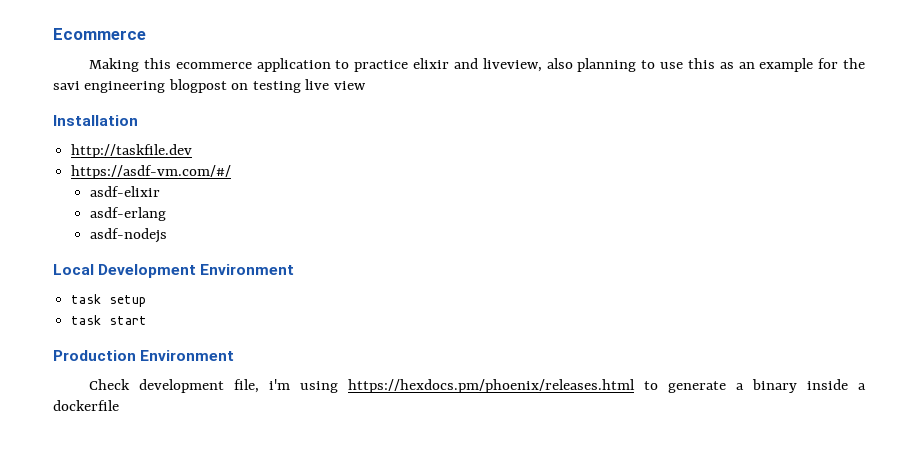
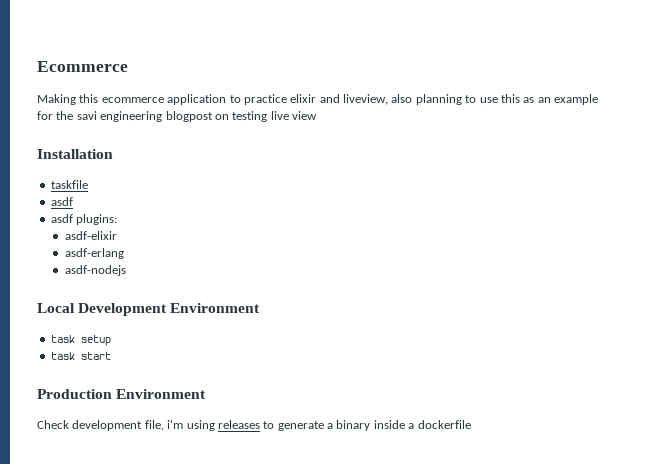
- http://taskfile.dev
- https://asdf-vm.com/#/
+ taskfile
+ asdf
+ asdf plugins:
- Check development file, i'm using https://hexdocs.pm/phoenix/releases.html to generate a binary inside a dockerfile
+ Check development file, i'm using releases to generate a binary inside a dockerfile

